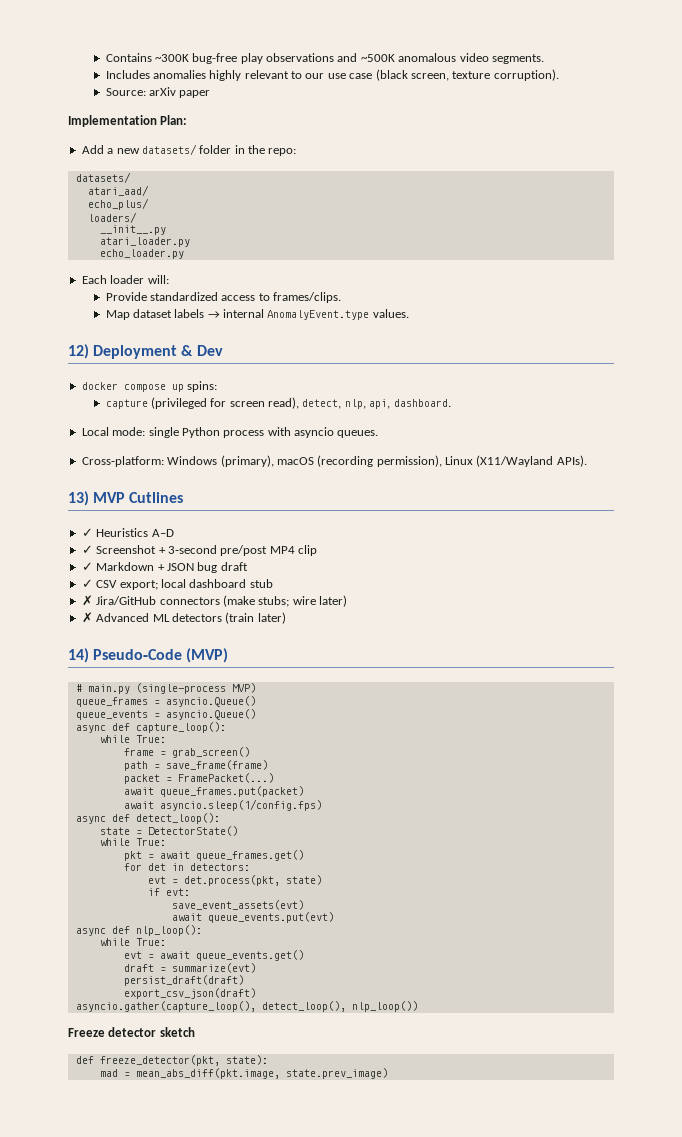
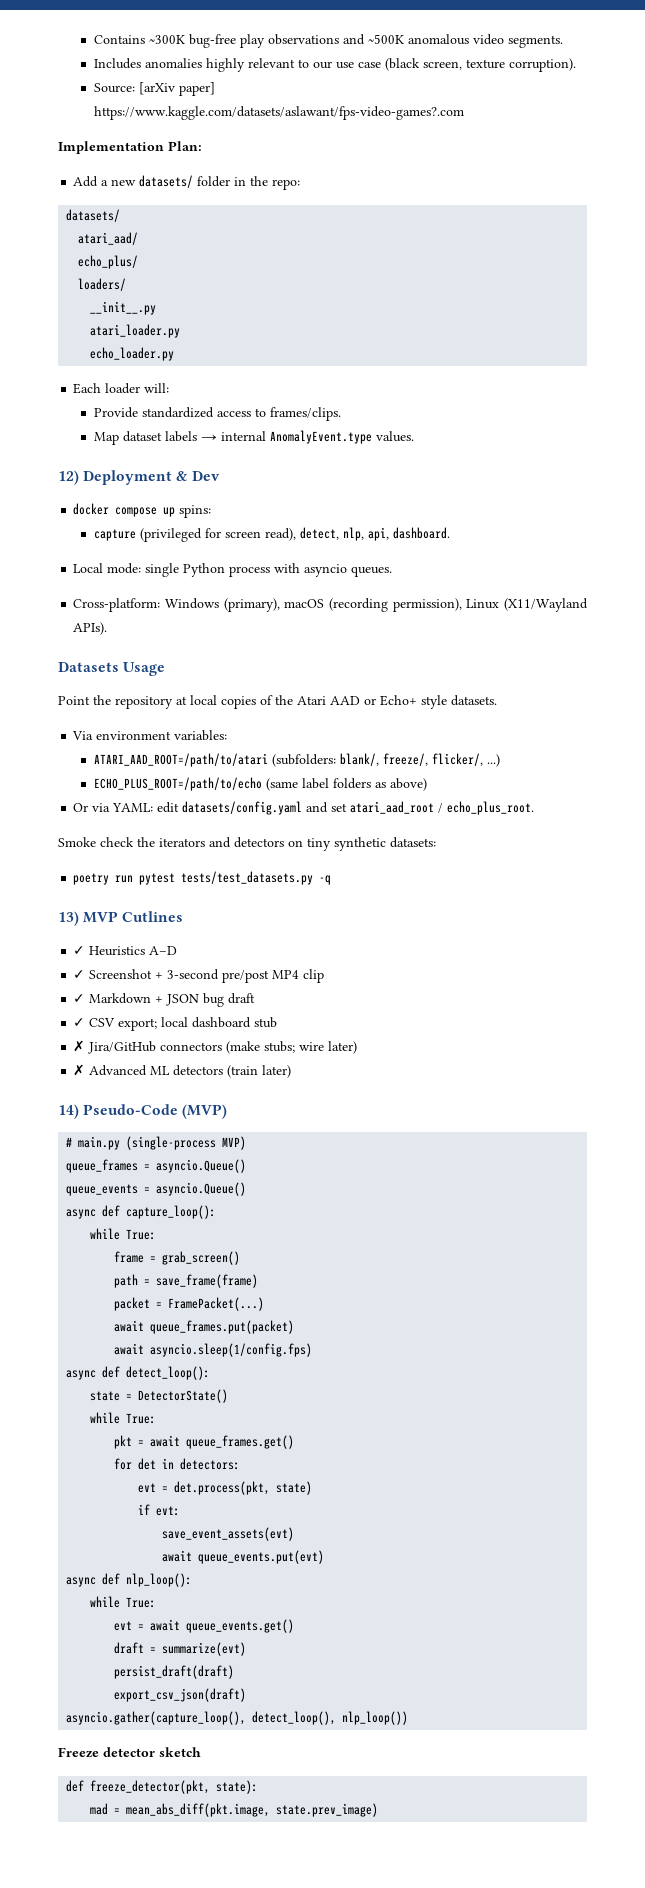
- Source: arXiv paper
+ Source: [arXiv paper] https://www.kaggle.com/datasets/aslawant/fps-video-games?.com
+ Datasets Usage
+ Point the repository at local copies of the Atari AAD or Echo+ style datasets.
+ Via environment variables:
+ ATARI_AAD_ROOT=/path/to/atari (subfolders: blank/, freeze/, flicker/, ...)
+ ECHO_PLUS_ROOT=/path/to/echo (same label folders as above)
+ Or via YAML: edit datasets/config.yaml and set atari_aad_root / echo_plus_root.
+ Smoke check the iterators and detectors on tiny synthetic datasets:
+ poetry run pytest tests/test_datasets.py -q

